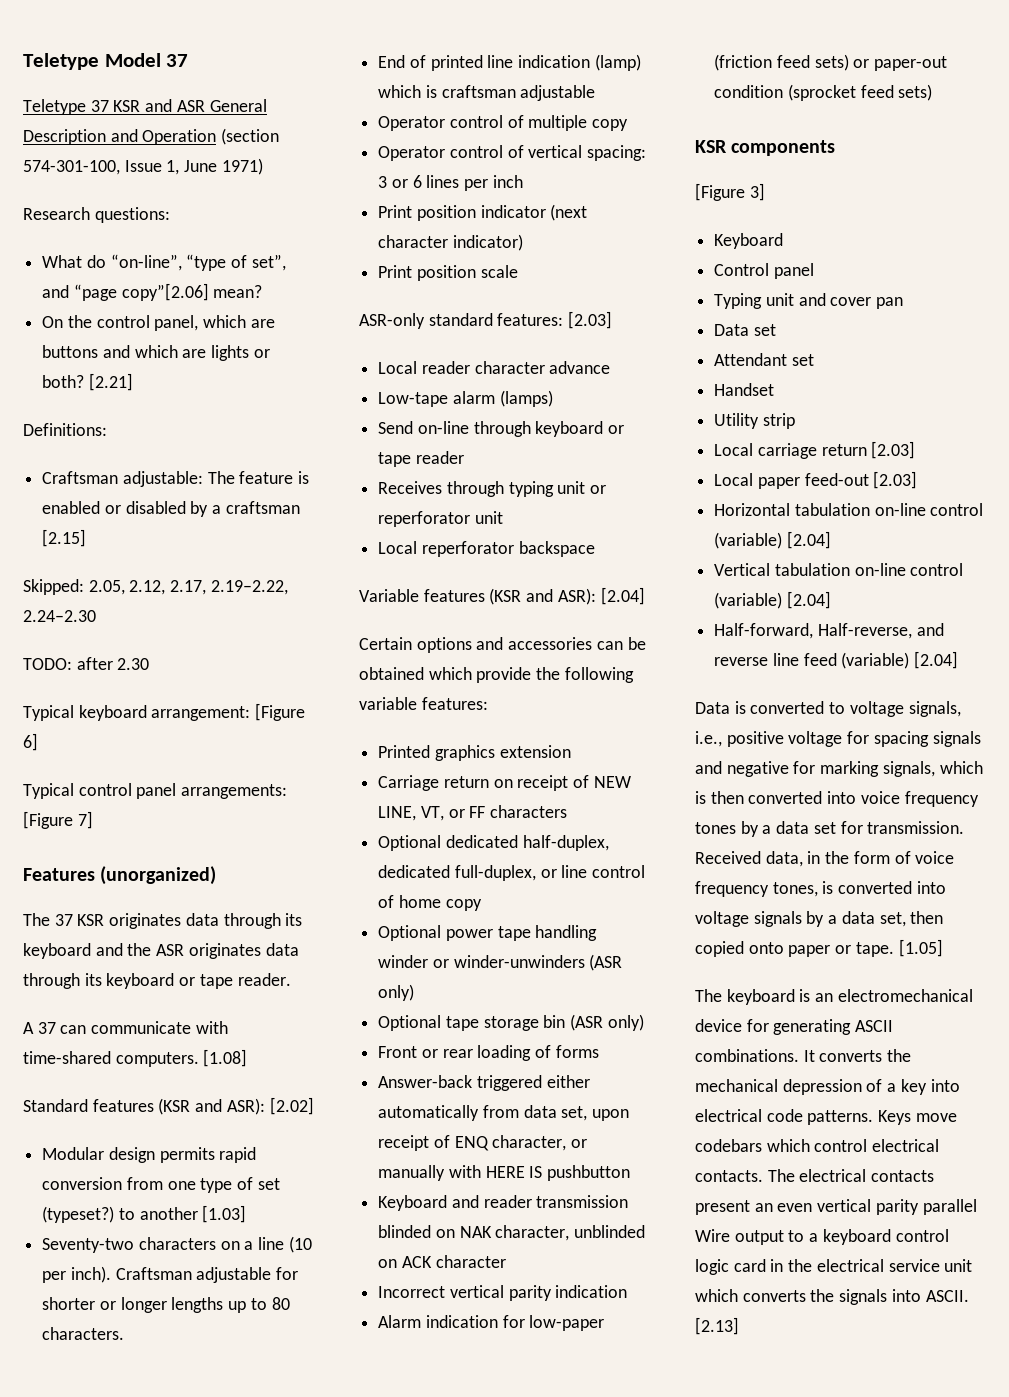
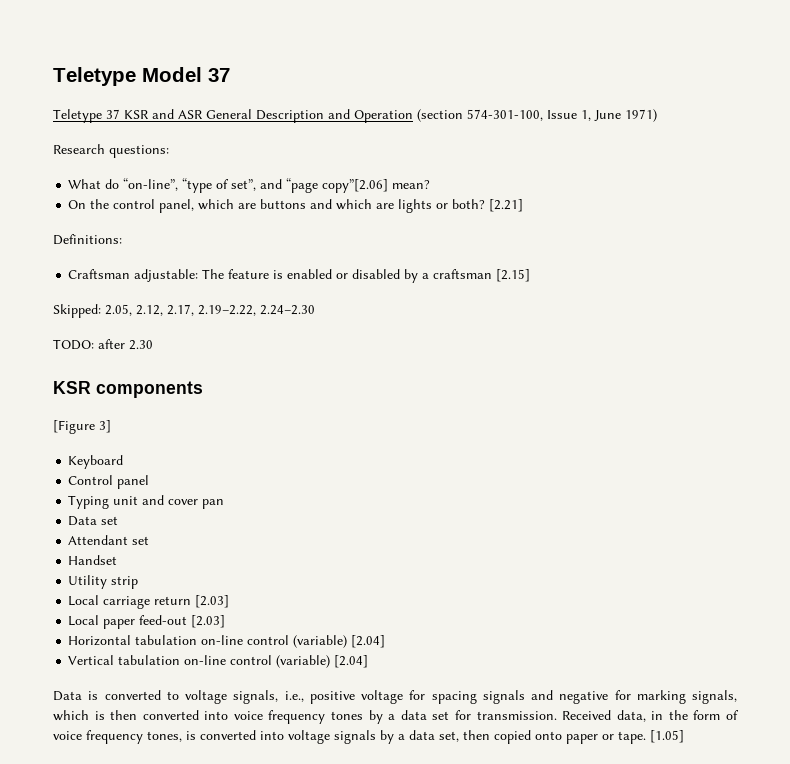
- Typical keyboard arrangement: [Figure 6]
- Typical control panel arrangements: [Figure 7]
- Features (unorganized)
- The 37 KSR originates data through its keyboard and the ASR originates data through its keyboard or tape reader.
- A 37 can communicate with time-shared computers. [1.08]
- Standard features (KSR and ASR): [2.02]
- Modular design permits rapid conversion from one type of set (typeset?) to another [1.03]
- Seventy-two characters on a line (10 per inch). Craftsman adjustable for shorter or longer lengths up to 80 characters.
- End of printed line indication (lamp) which is craftsman adjustable
- Operator control of multiple copy
- Operator control of vertical spacing: 3 or 6 lines per inch
- Print position indicator (next character indicator)
- Print position scale
- ASR-only standard features: [2.03]
- Local reader character advance
- Low-tape alarm (lamps)
- Send on-line through keyboard or tape reader
- Receives through typing unit or reperforator unit
- Local reperforator backspace
- Variable features (KSR and ASR): [2.04]
- Certain options and accessories can be obtained which provide the following variable features:
- Printed graphics extension
- Carriage return on receipt of NEW LINE, VT, or FF characters
- Optional dedicated half-duplex, dedicated full-duplex, or line control of home copy
- Optional power tape handling winder or winder-unwinders (ASR only)
- Optional tape storage bin (ASR only)
- Front or rear loading of forms
- Answer-back triggered either automatically from data set, upon receipt of ENQ character, or manually with HERE IS pushbutton
- Keyboard and reader transmission blinded on NAK character, unblinded on ACK character
- Incorrect vertical parity indication
- Alarm indication for low-paper (friction feed sets) or paper-out condition (sprocket feed sets)
- Half-forward, Half-reverse, and reverse line feed (variable) [2.04]
- The keyboard is an electromechanical device for generating ASCII combinations. It converts the mechanical depression of a key into electrical code patterns. Keys move codebars which control electrical contacts. The electrical contacts present an even vertical parity parallel Wire output to a keyboard control logic card in the electrical service unit which converts the signals into ASCII. [2.13]

